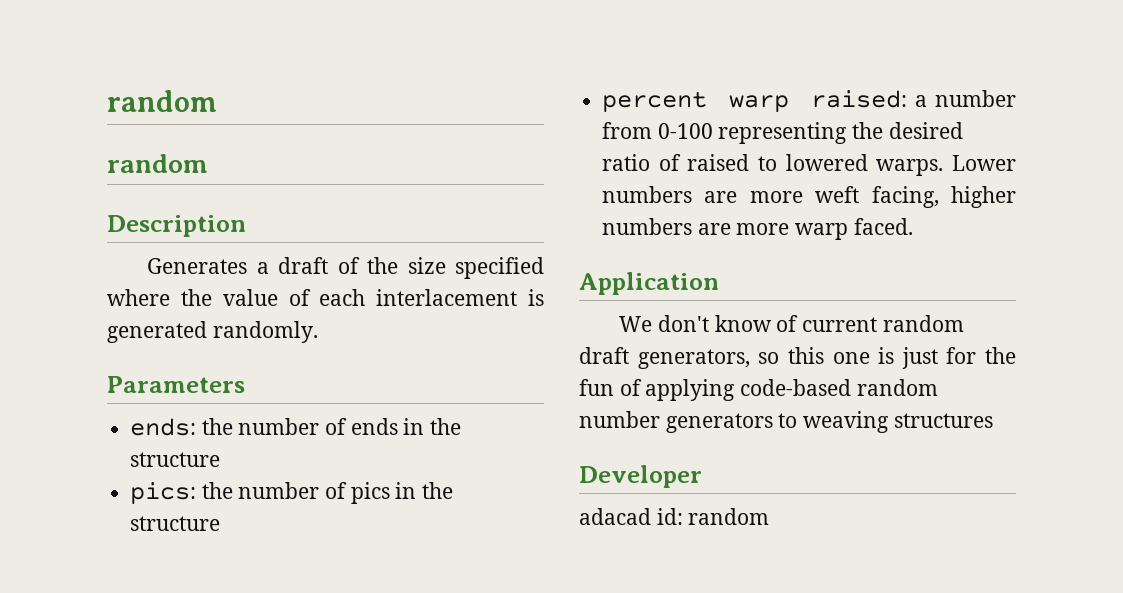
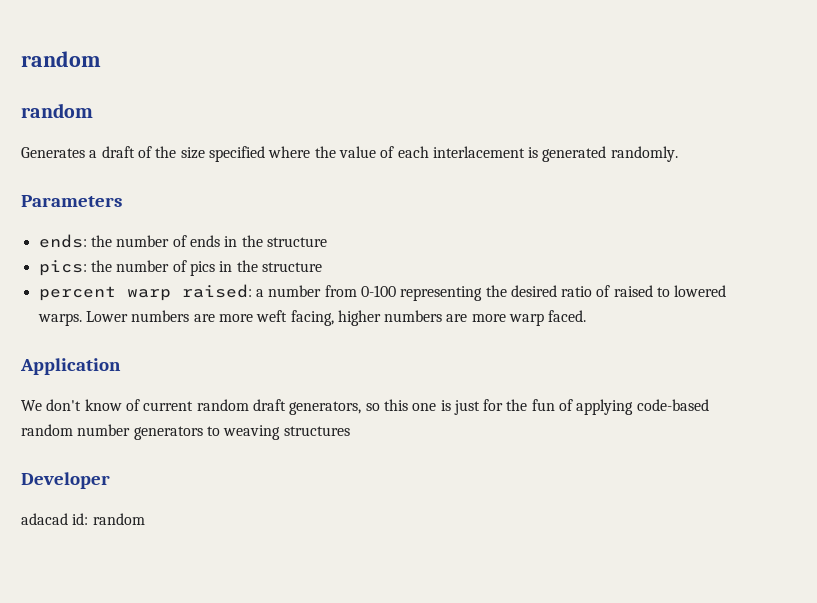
- Description

